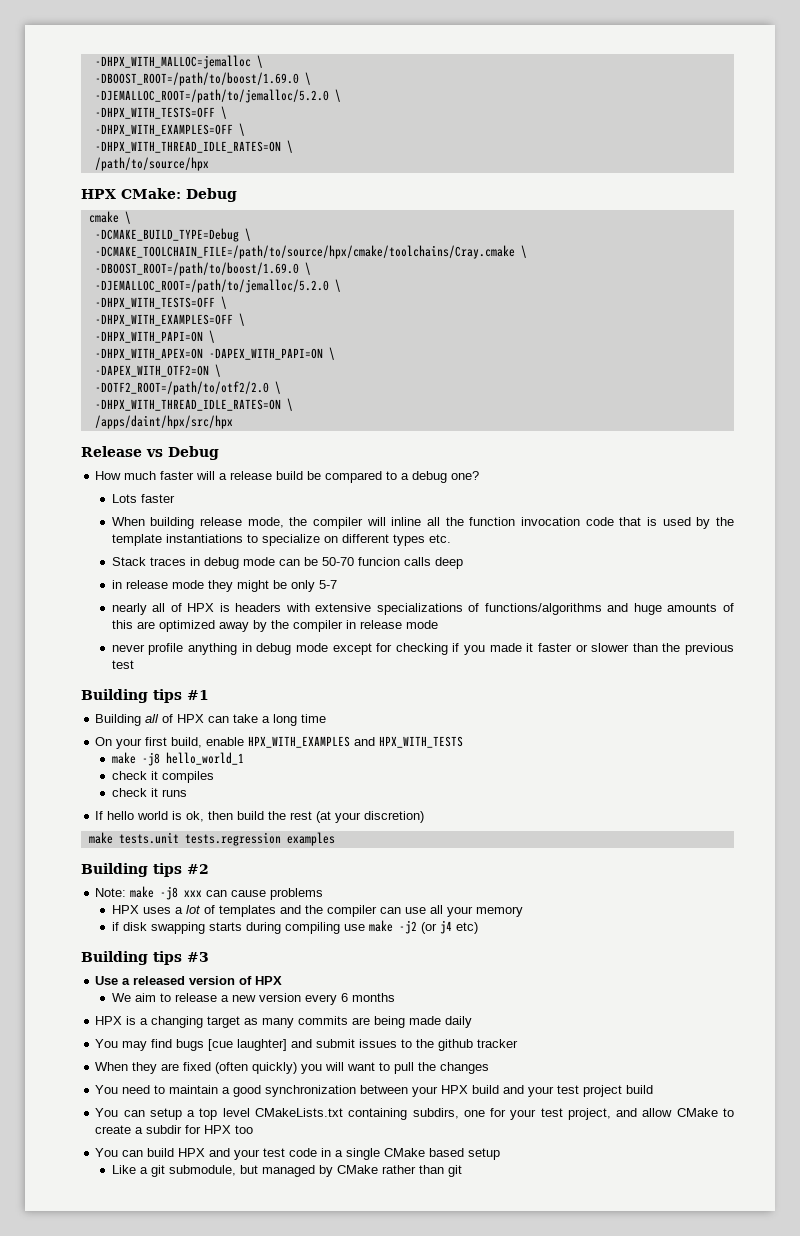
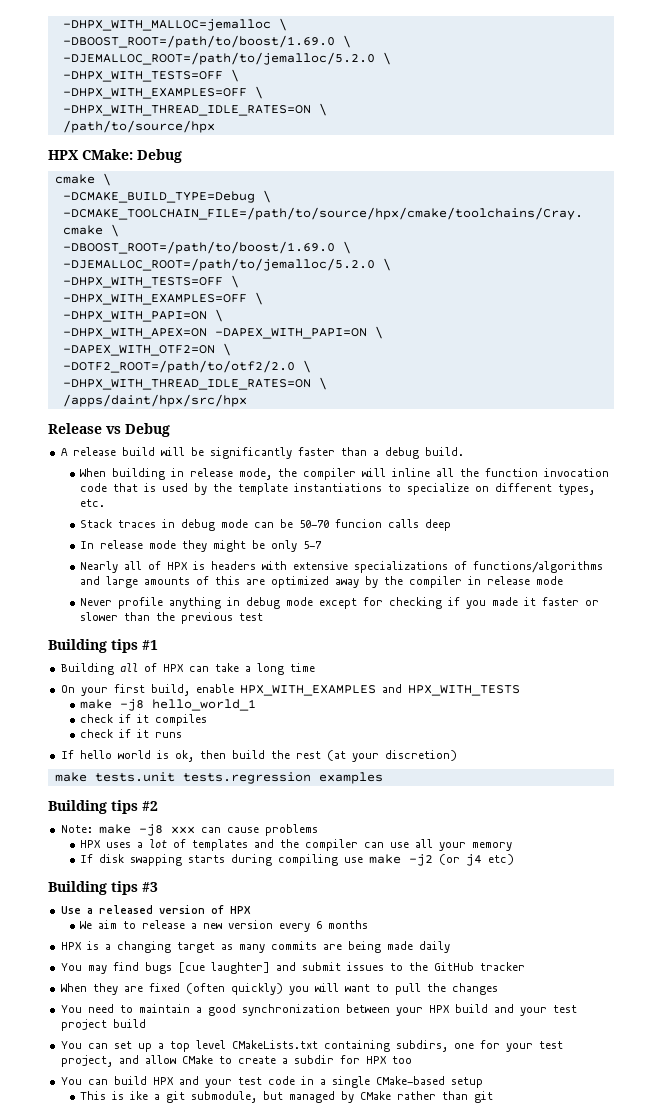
- How much faster will a release build be compared to a debug one?
- Lots faster
+ A release build will be significantly faster than a debug build.
- When building release mode, the compiler will inline all the function invocation code that is used by the template instantiations to specialize on different types etc.
+ When building in release mode, the compiler will inline all the function invocation code that is used by the template instantiations to specialize on different types, etc.
- in release mode they might be only 5-7
+ In release mode they might be only 5-7
- nearly all of HPX is headers with extensive specializations of functions/algorithms and huge amounts of this are optimized away by the compiler in release mode
+ Nearly all of HPX is headers with extensive specializations of functions/algorithms and large amounts of this are optimized away by the compiler in release mode
- never profile anything in debug mode except for checking if you made it faster or slower than the previous test
+ Never profile anything in debug mode except for checking if you made it faster or slower than the previous test
- check it compiles
+ check if it compiles
- check it runs
+ check if it runs
- if disk swapping starts during compiling use make -j2 (or j4 etc)
+ If disk swapping starts during compiling use make -j2 (or j4 etc)
- You may find bugs [cue laughter] and submit issues to the github tracker
+ You may find bugs [cue laughter] and submit issues to the GitHub tracker
- You can setup a top level CMakeLists.txt containing subdirs, one for your test project, and allow CMake to create a subdir for HPX too
+ You can set up a top level CMakeLists.txt containing subdirs, one for your test project, and allow CMake to create a subdir for HPX too
- You can build HPX and your test code in a single CMake based setup
+ You can build HPX and your test code in a single CMake-based setup
- Like a git submodule, but managed by CMake rather than git
+ This is ike a git submodule, but managed by CMake rather than git

